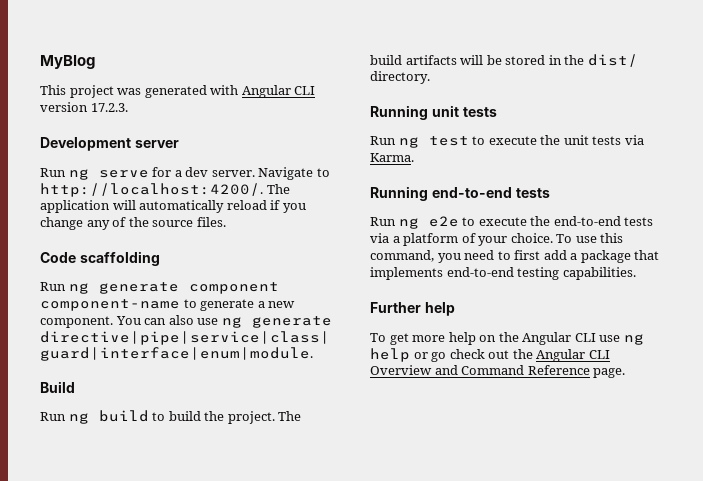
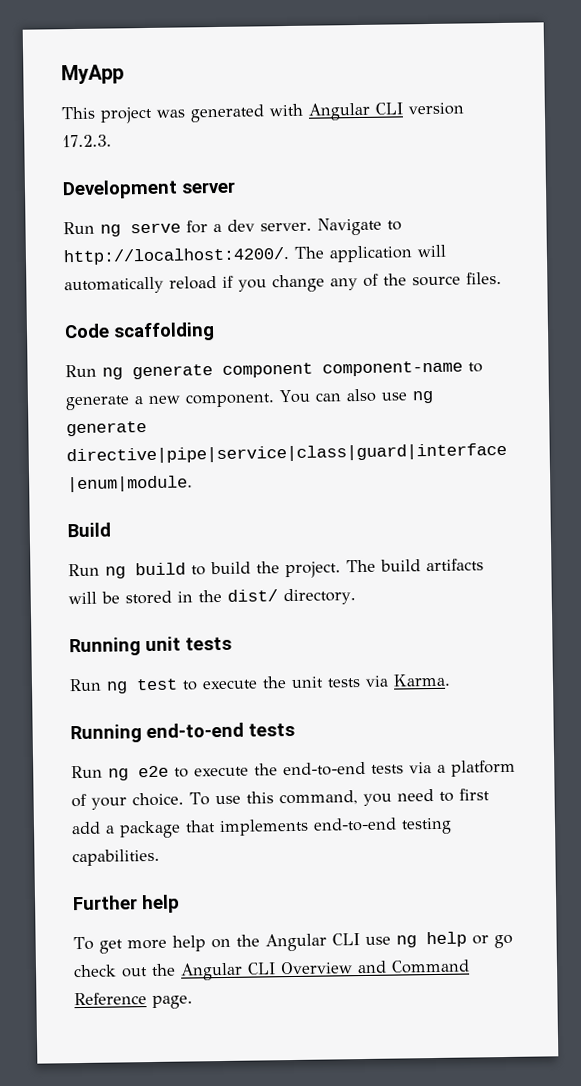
- MyBlog
+ MyApp

